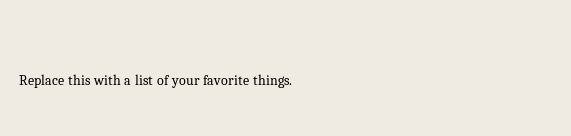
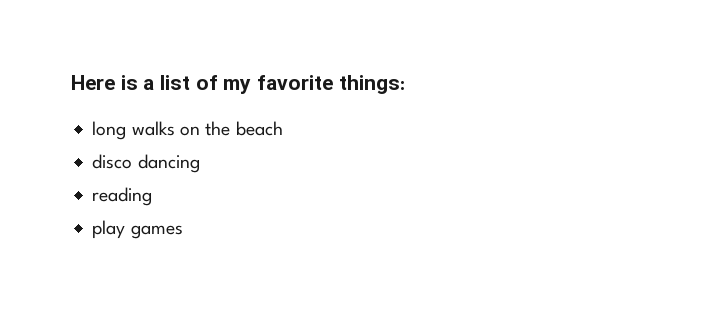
- Replace this with a list of your favorite things.
+ Here is a list of my favorite things:
+ long walks on the beach
+ disco dancing
+ reading
+ play games

